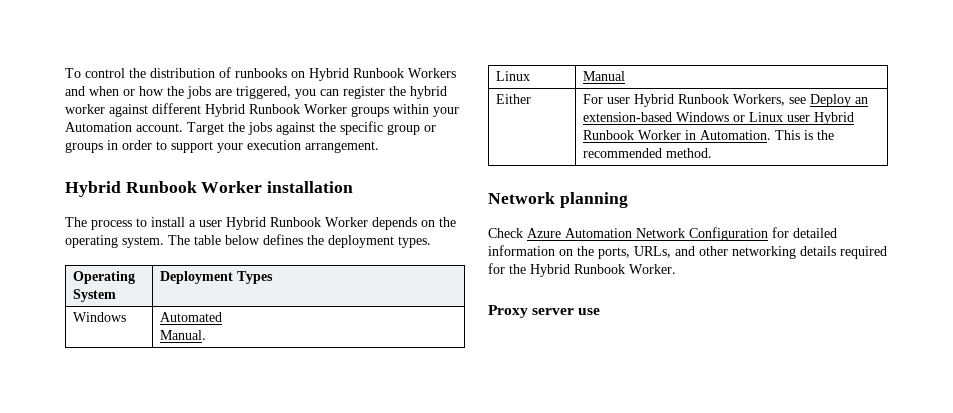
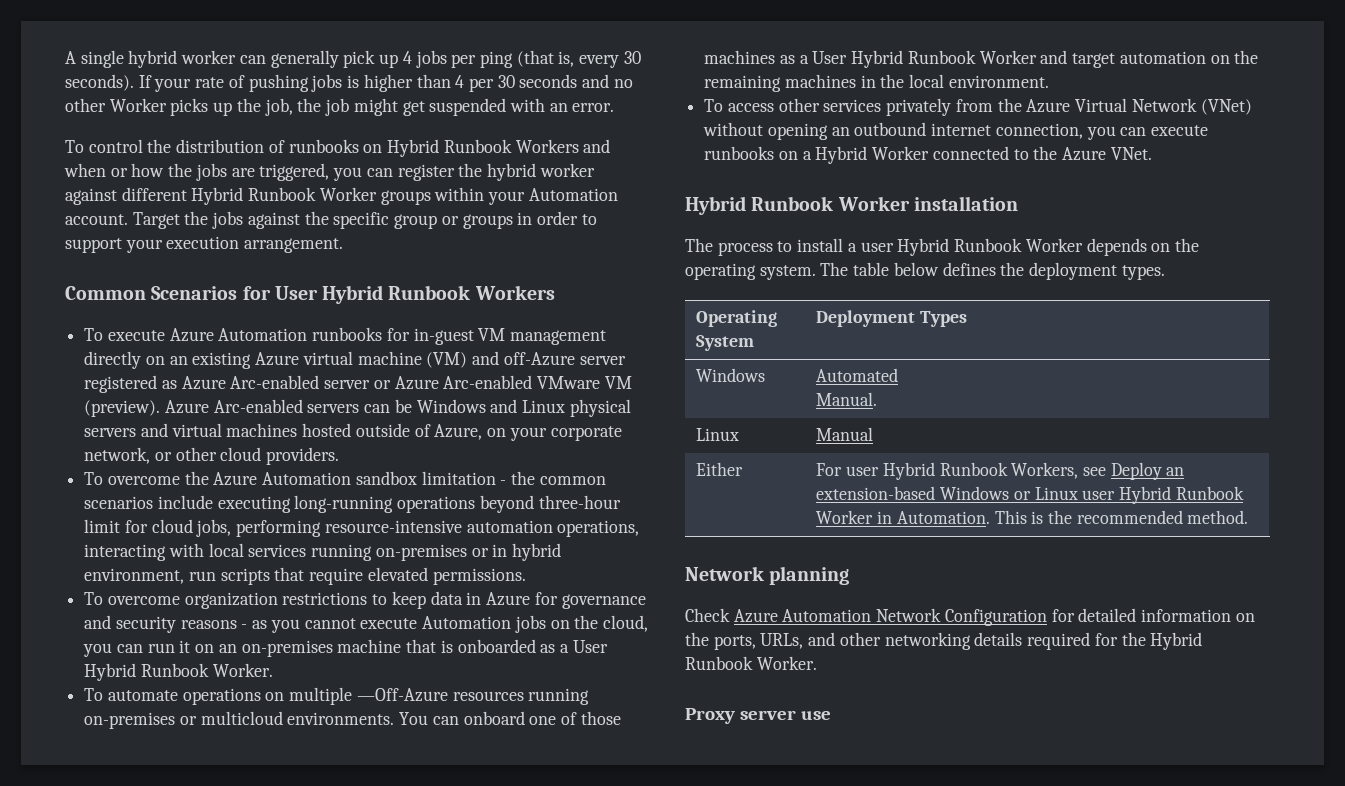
+ A single hybrid worker can generally pick up 4 jobs per ping (that is, every 30 seconds). If your rate of pushing jobs is higher than 4 per 30 seconds and no other Worker picks up the job, the job might get suspended with an error.
+ Common Scenarios for User Hybrid Runbook Workers
+ To execute Azure Automation runbooks for in-guest VM management directly on an existing Azure virtual machine (VM) and off-Azure server registered as Azure Arc-enabled server or Azure Arc-enabled VMware VM (preview). Azure Arc-enabled servers can be Windows and Linux physical servers and virtual machines hosted outside of Azure, on your corporate network, or other cloud providers.
+ To overcome the Azure Automation sandbox limitation - the common scenarios include executing long-running operations beyond three-hour limit for cloud jobs, performing resource-intensive automation operations, interacting with local services running on-premises or in hybrid environment, run scripts that require elevated permissions.
+ To overcome organization restrictions to keep data in Azure for governance and security reasons - as you cannot execute Automation jobs on the cloud, you can run it on an on-premises machine that is onboarded as a User Hybrid Runbook Worker.
+ To automate operations on multiple —Off-Azure resources running on-premises or multicloud environments. You can onboard one of those machines as a User Hybrid Runbook Worker and target automation on the remaining machines in the local environment.
+ To access other services privately from the Azure Virtual Network (VNet) without opening an outbound internet connection, you can execute runbooks on a Hybrid Worker connected to the Azure VNet.

